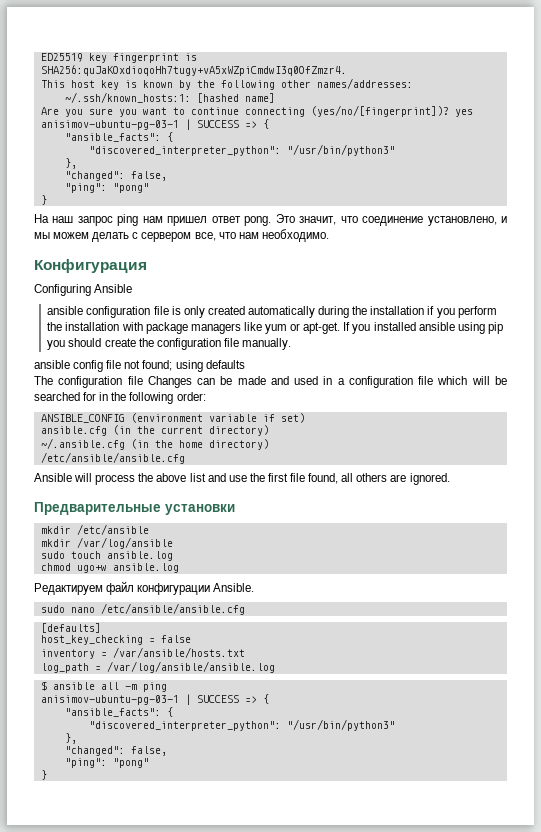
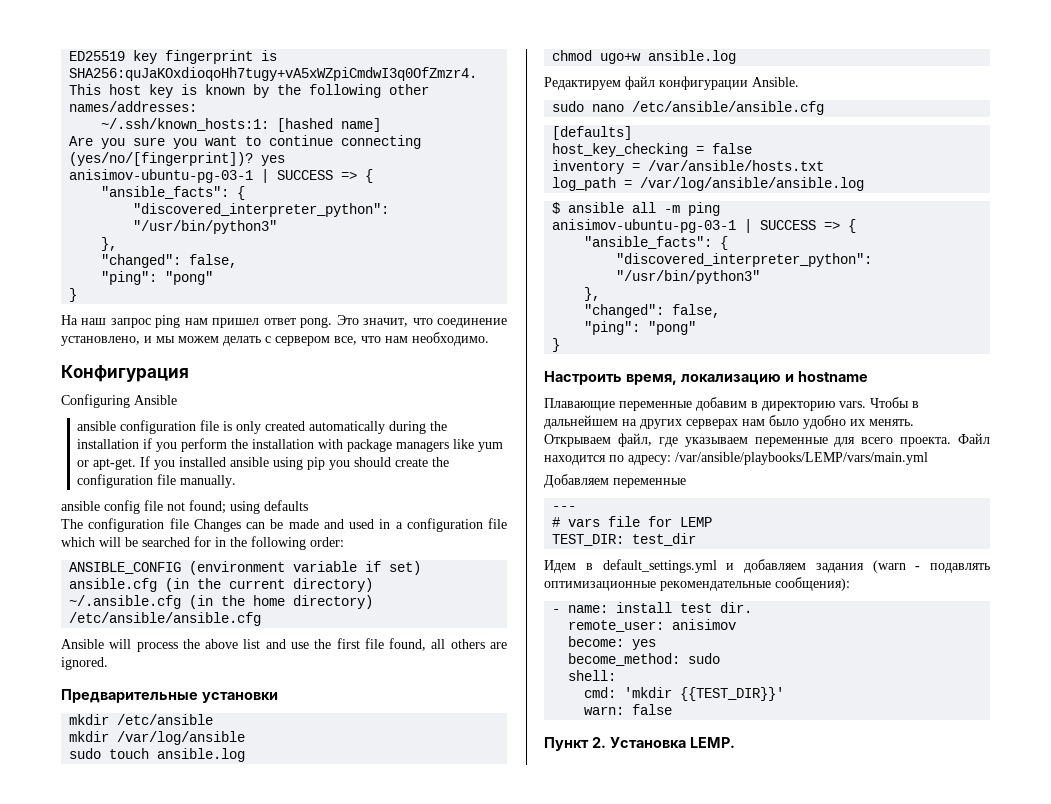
+ Настроить время, локализацию и hostname
+ Плавающие переменные добавим в директорию vars. Чтобы в дальнейшем на других серверах нам было удобно их менять.
+ Открываем файл, где указываем переменные для всего проекта. Файл находится по адресу: /var/ansible/playbooks/LEMP/vars/main.yml
+ Добавляем переменные
+ ---
+ # vars file for LEMP
+ TEST_DIR: test_dir
+ Идем в default_settings.yml и добавляем задания (warn - подавлять оптимизационные рекомендательные сообщения):
+ - name: install test dir.
+ remote_user: anisimov
+ become: yes
+ become_method: sudo
+ shell:
+ cmd: 'mkdir {{TEST_DIR}}'
+ warn: false
+ Пункт 2. Установка LEMP.

